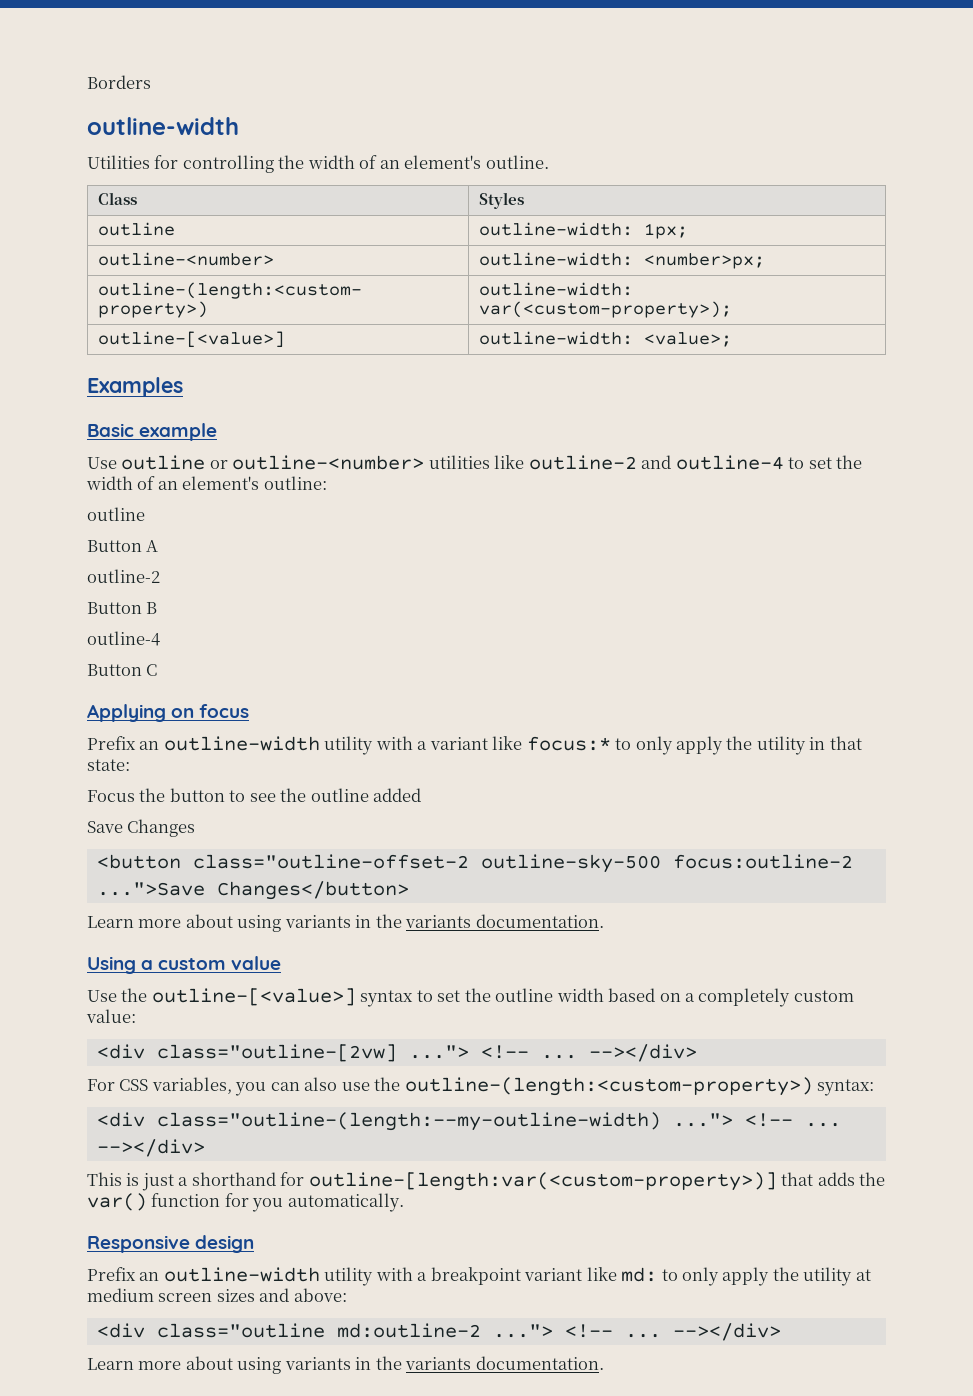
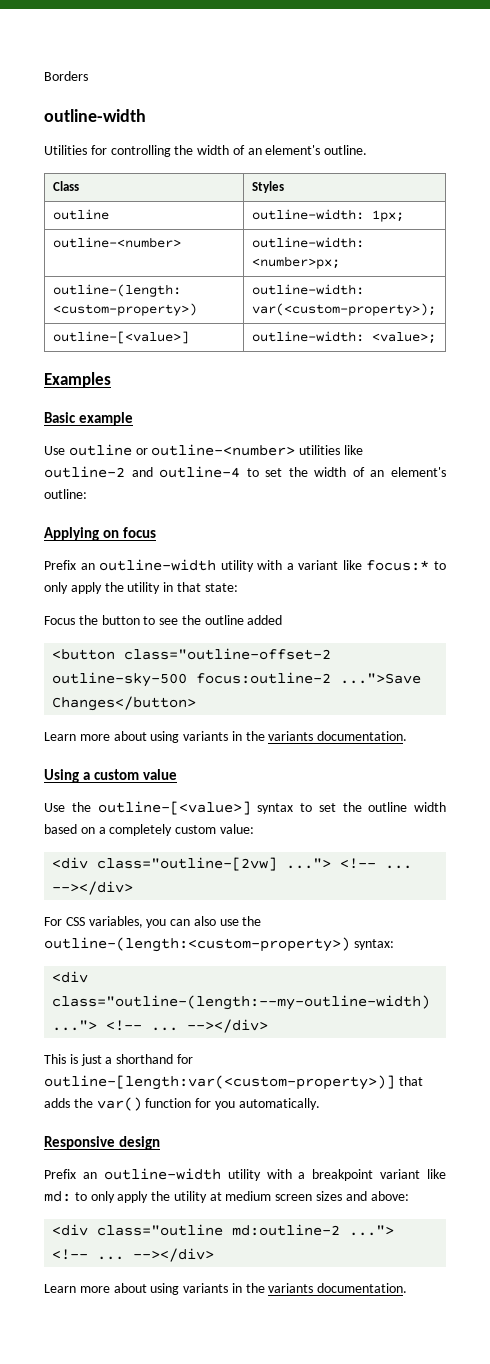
  Use outline or outline-<number> utilities like outline-2 and outline-4 to set the width of an element's outline:
- outline
- Button A
- outline-2
- Button B
- outline-4
- Button C
- Save Changes

